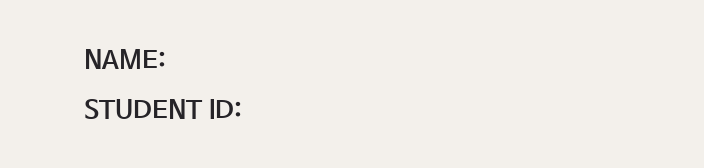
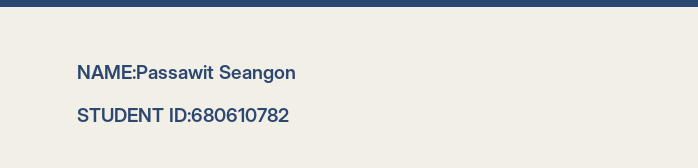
- NAME:
+ NAME:Passawit Seangon
- STUDENT ID:
+ STUDENT ID:680610782

